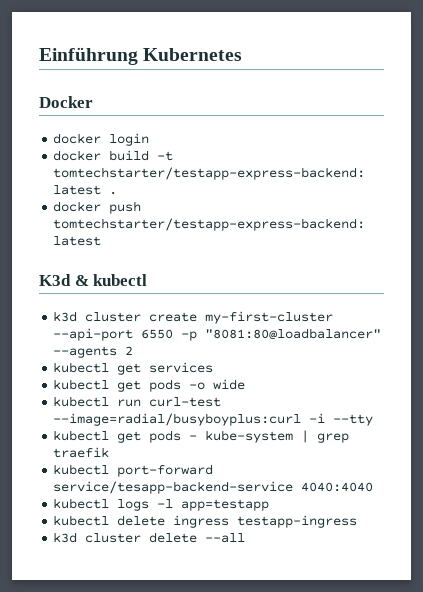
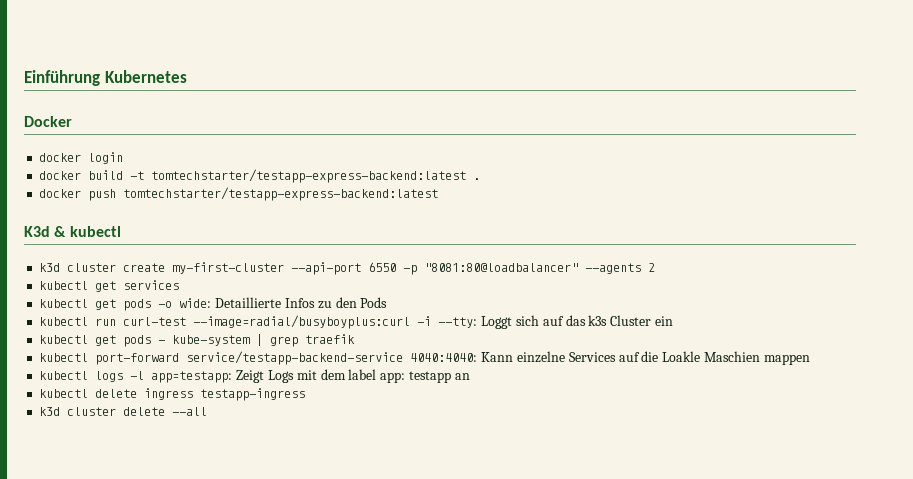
- kubectl get pods -o wide
+ kubectl get pods -o wide: Detaillierte Infos zu den Pods
- kubectl run curl-test --image=radial/busyboyplus:curl -i --tty
+ kubectl run curl-test --image=radial/busyboyplus:curl -i --tty: Loggt sich auf das k3s Cluster ein
- kubectl port-forward service/tesapp-backend-service 4040:4040
- kubectl logs -l app=testapp
+ kubectl port-forward service/testapp-backend-service 4040:4040: Kann einzelne Services auf die Loakle Maschien mappen
+ kubectl logs -l app=testapp: Zeigt Logs mit dem label app: testapp an

